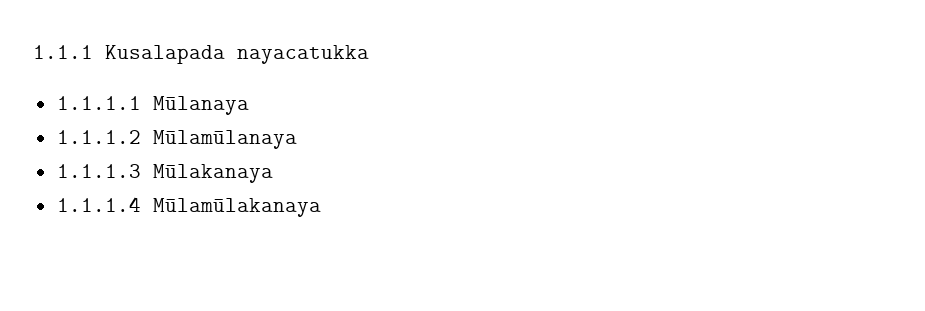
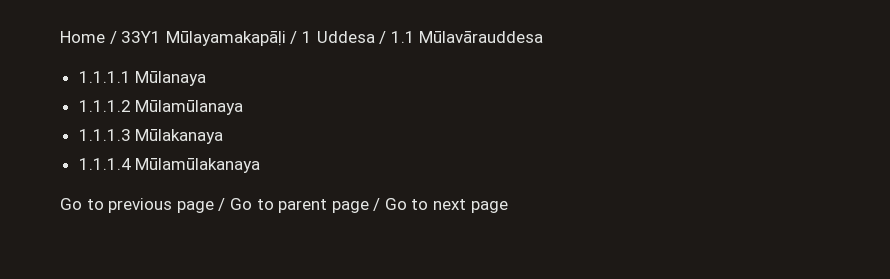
- 1.1.1 Kusalapada nayacatukka
+ Home / 33Y1 Mūlayamakapāḷi / 1 Uddesa / 1.1 Mūlavārauddesa
+ Go to previous page / Go to parent page / Go to next page

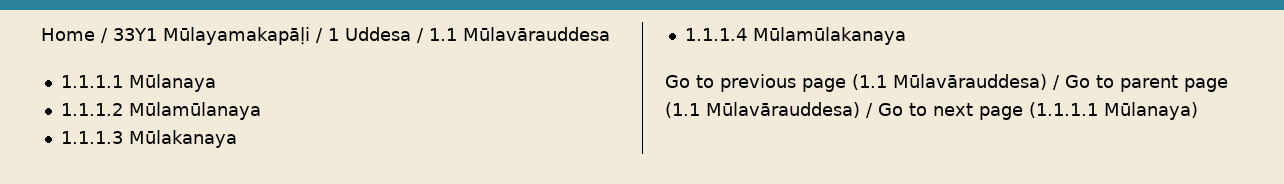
- Go to previous page / Go to parent page / Go to next page
+ Go to previous page (1.1 Mūlavārauddesa) / Go to parent page (1.1 Mūlavārauddesa) / Go to next page (1.1.1.1 Mūlanaya)

